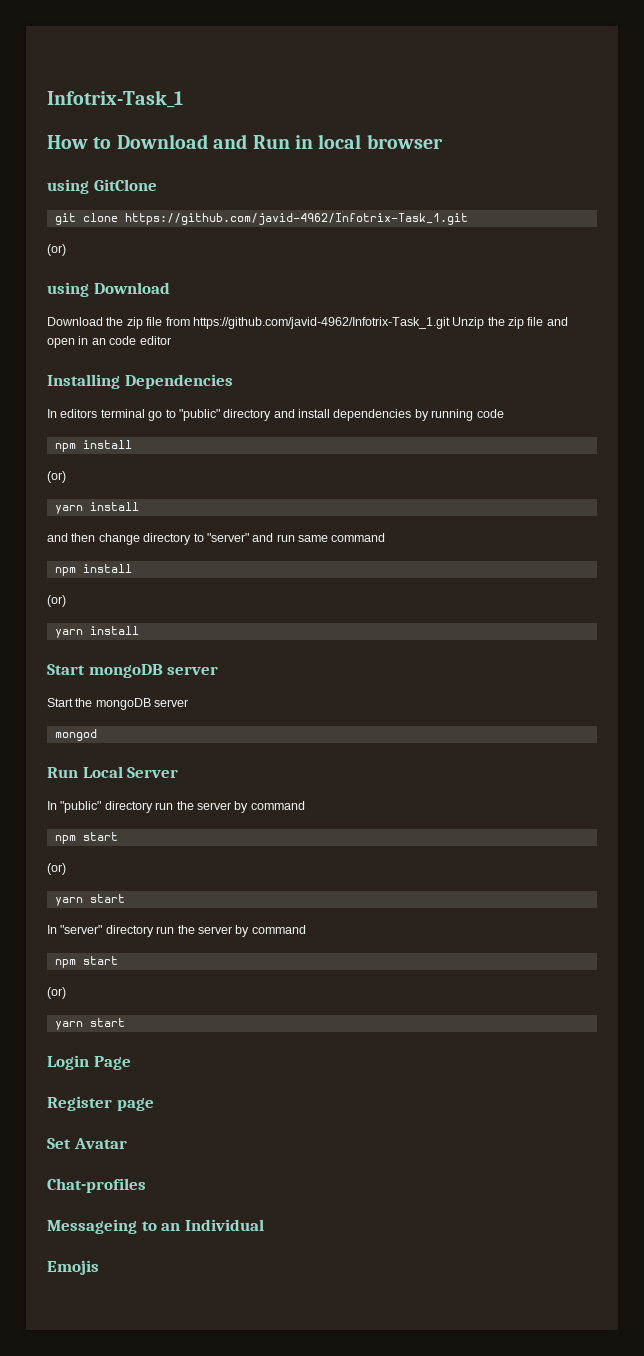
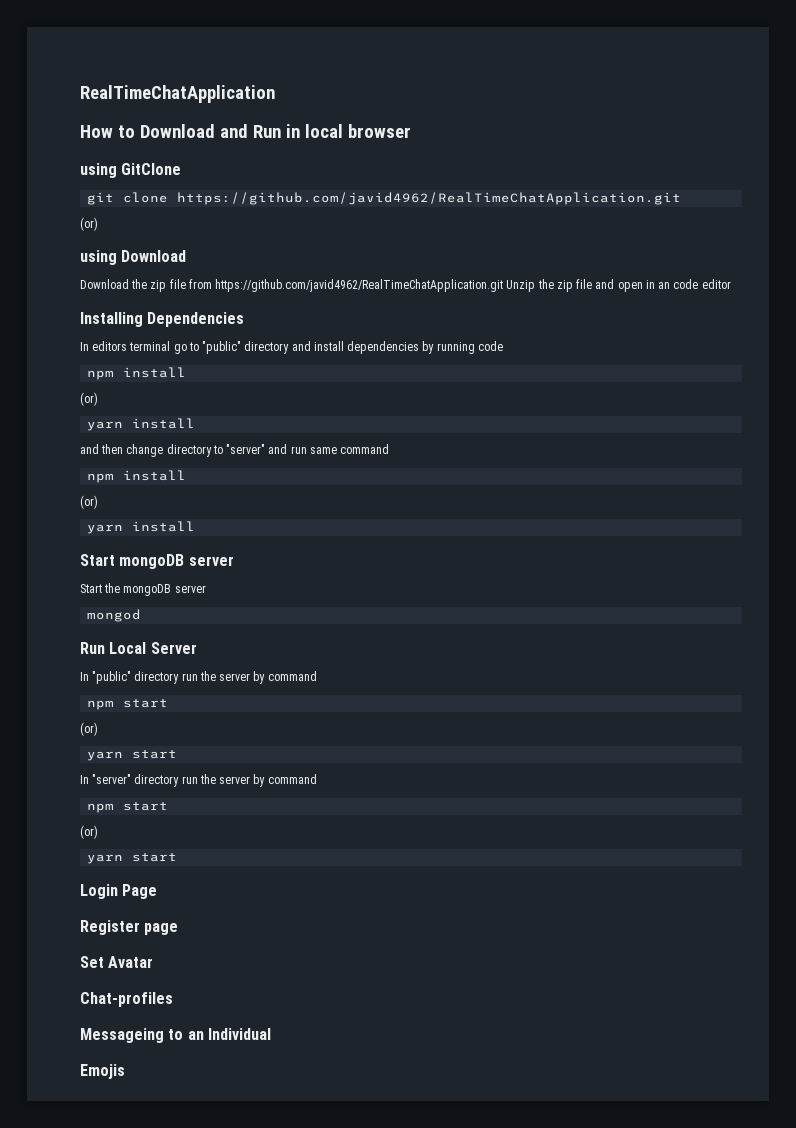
- Infotrix-Task_1
+ RealTimeChatApplication
- git clone https://github.com/javid-4962/Infotrix-Task_1.git
+ git clone https://github.com/javid4962/RealTimeChatApplication.git
- Download the zip file from https://github.com/javid-4962/Infotrix-Task_1.git Unzip the zip file and open in an code editor
+ Download the zip file from https://github.com/javid4962/RealTimeChatApplication.git Unzip the zip file and open in an code editor

